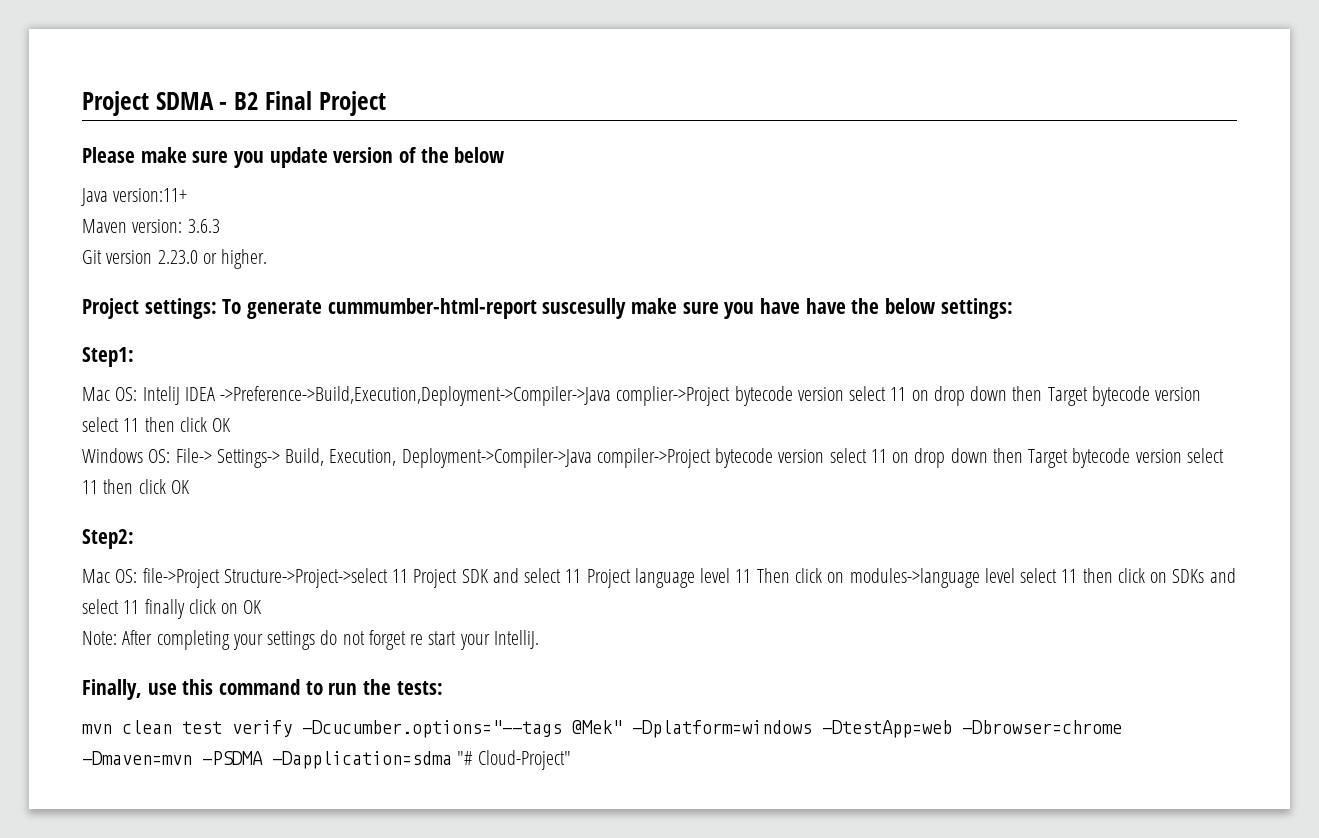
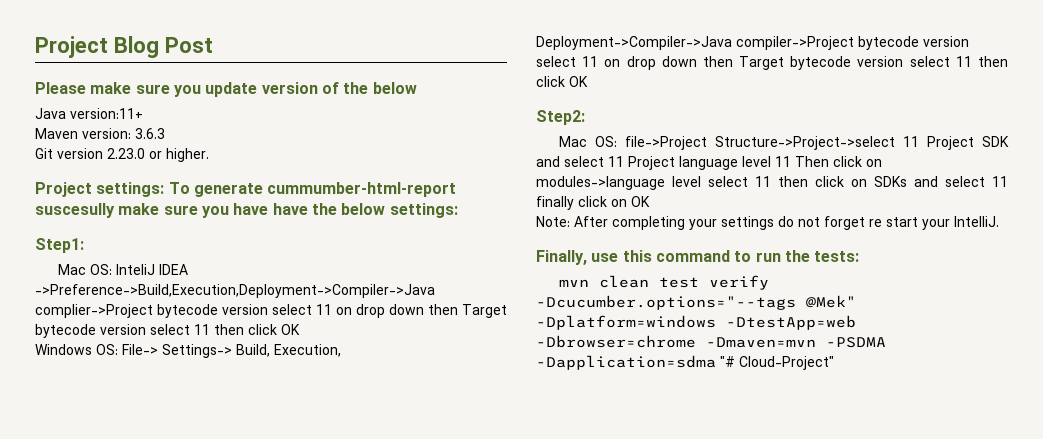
- Project SDMA - B2 Final Project
+ Project Blog Post

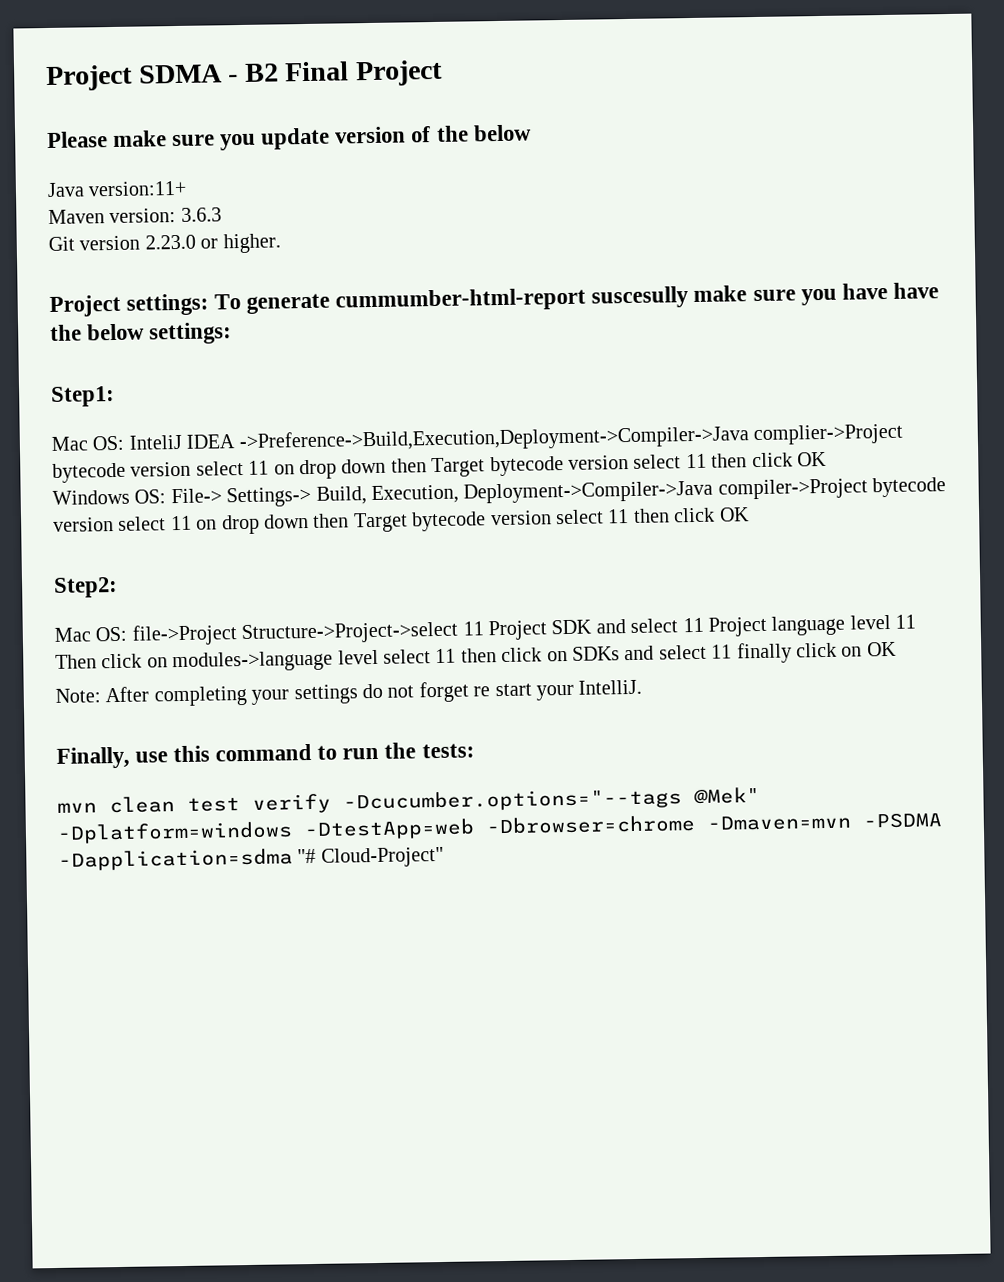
- Project Blog Post
+ Project SDMA - B2 Final Project

